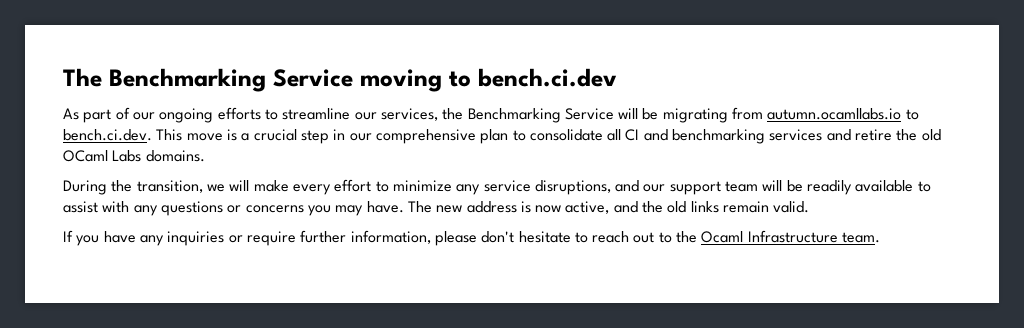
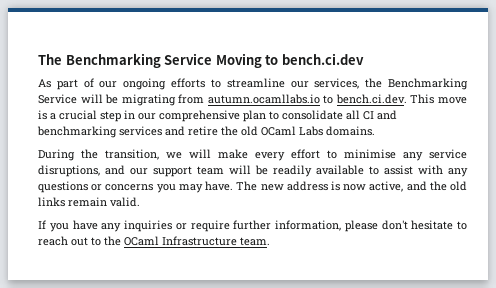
- The Benchmarking Service moving to bench.ci.dev
+ The Benchmarking Service Moving to bench.ci.dev
- During the transition, we will make every effort to minimize any service disruptions, and our support team will be readily available to assist with any questions or concerns you may have.
+ During the transition, we will make every effort to minimise any service disruptions, and our support team will be readily available to assist with any questions or concerns you may have.
- If you have any inquiries or require further information, please don't hesitate to reach out to the Ocaml Infrastructure team.
+ If you have any inquiries or require further information, please don't hesitate to reach out to the OCaml Infrastructure team.

